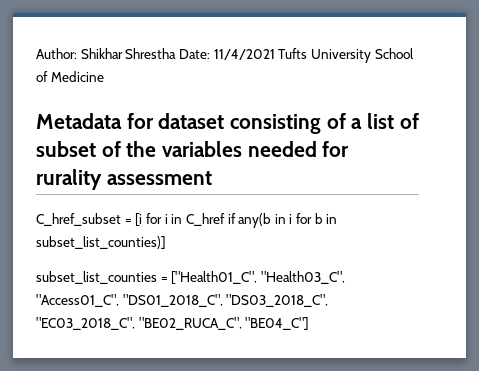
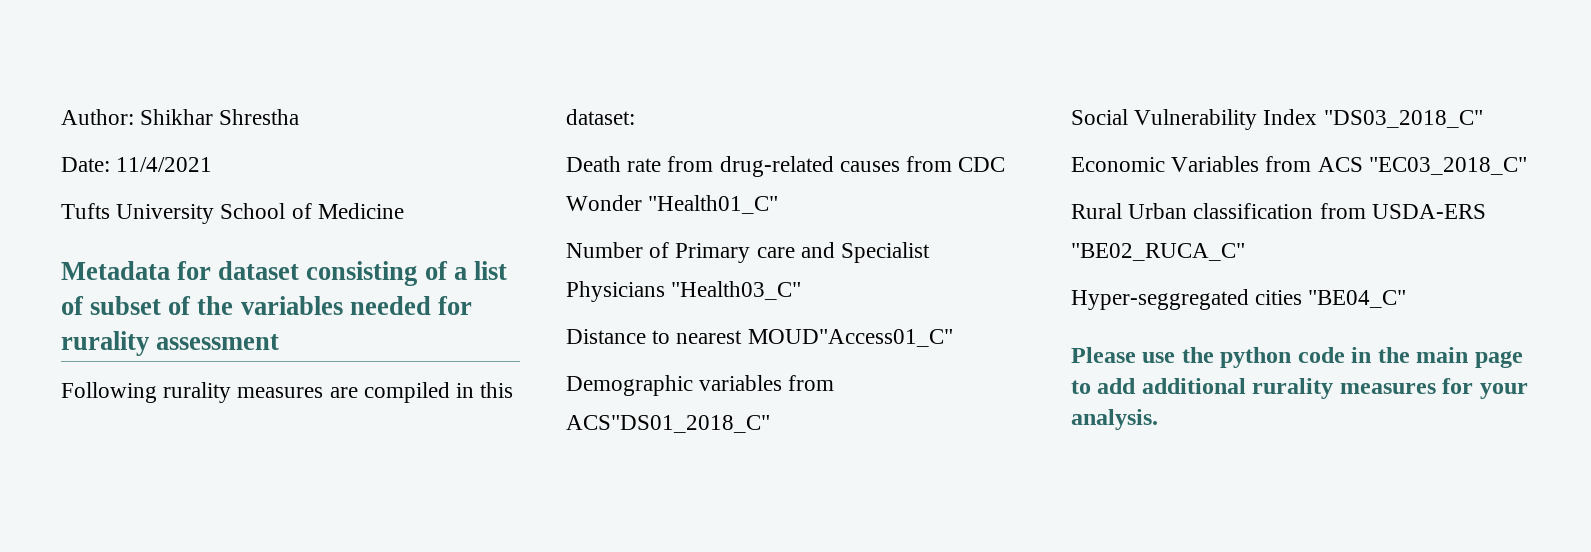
- Author: Shikhar Shrestha Date: 11/4/2021 Tufts University School of Medicine
+ Author: Shikhar Shrestha
+ Date: 11/4/2021
+ Tufts University School of Medicine
- C_href_subset = [i for i in C_href if any(b in i for b in subset_list_counties)]
- subset_list_counties = ["Health01_C", "Health03_C", "Access01_C", "DS01_2018_C", "DS03_2018_C", "EC03_2018_C", "BE02_RUCA_C", "BE04_C"]
+ Following rurality measures are compiled in this dataset:
+ Death rate from drug-related causes from CDC Wonder "Health01_C"
+ Number of Primary care and Specialist Physicians "Health03_C"
+ Distance to nearest MOUD"Access01_C"
+ Demographic variables from ACS"DS01_2018_C"
+ Social Vulnerability Index "DS03_2018_C"
+ Economic Variables from ACS "EC03_2018_C"
+ Rural Urban classification from USDA-ERS "BE02_RUCA_C"
+ Hyper-seggregated cities "BE04_C"
+ Please use the python code in the main page to add additional rurality measures for your analysis.

